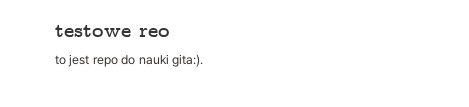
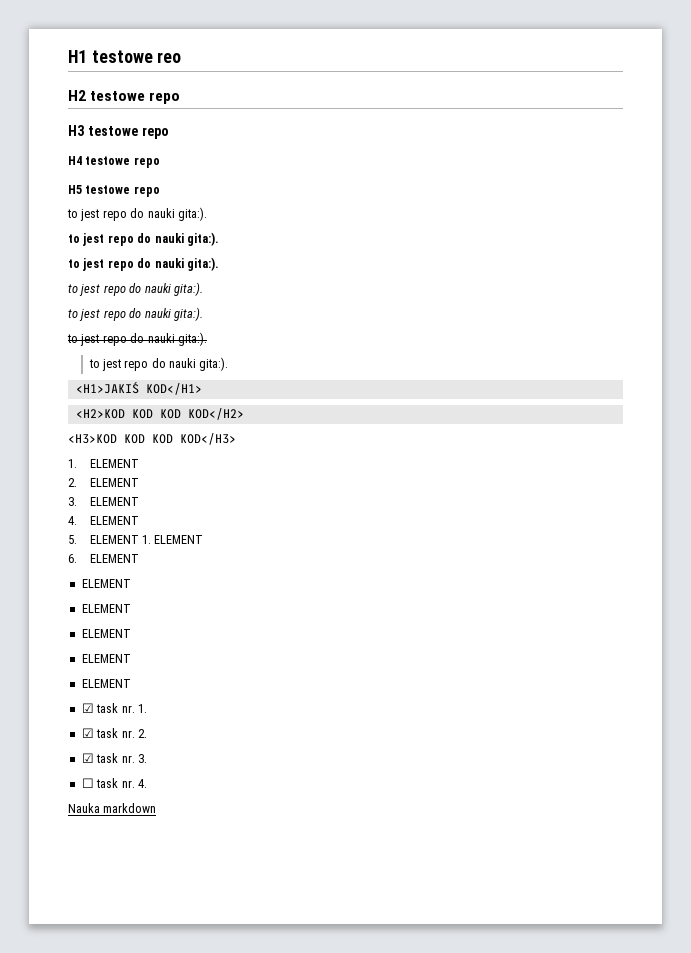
- testowe reo
+ H1 testowe reo
+ H2 testowe repo
+ H3 testowe repo
+ H4 testowe repo
+ H5 testowe repo
  to jest repo do nauki gita:).
+ to jest repo do nauki gita:).
+ to jest repo do nauki gita:).
+ to jest repo do nauki gita:).
+ to jest repo do nauki gita:).
+ to jest repo do nauki gita:).
+ to jest repo do nauki gita:).
+ <H1>JAKIŚ KOD</H1>
+ <H2>KOD KOD KOD KOD</H2>
+ <H3>KOD KOD KOD KOD</H3>
+ 1. ELEMENT
+ 2. ELEMENT
+ 3. ELEMENT
+ 4. ELEMENT
+ 5. ELEMENT 1. ELEMENT
+ 6. ELEMENT
+ ELEMENT
+ ELEMENT
+ ELEMENT
+ ELEMENT
+ ELEMENT
+ ☑ task nr. 1.
+ ☑ task nr. 2.
+ ☑ task nr. 3.
+ ☐ task nr. 4.
+ Nauka markdown

